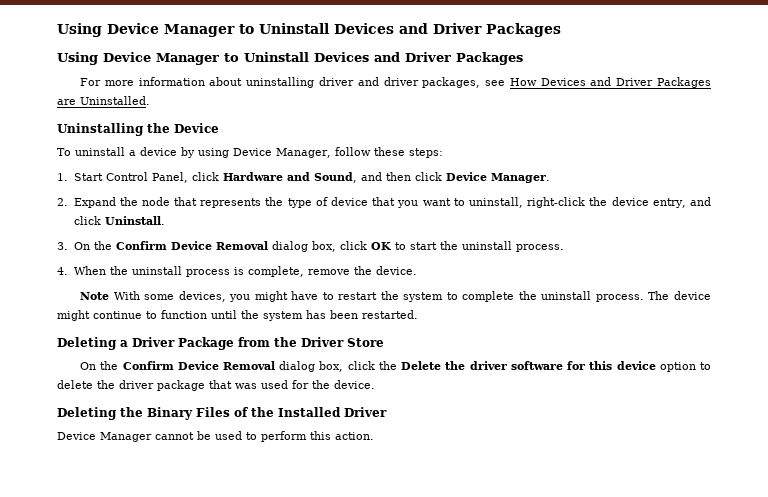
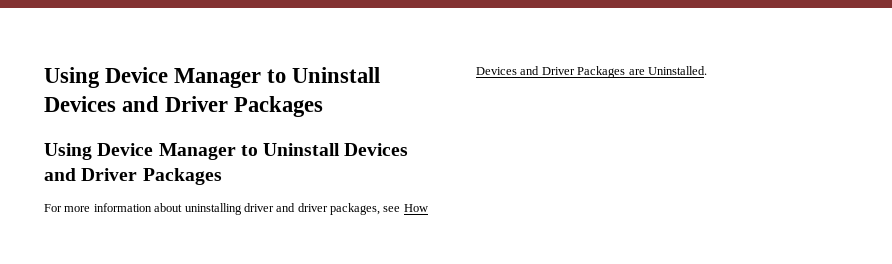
- Uninstalling the Device
- To uninstall a device by using Device Manager, follow these steps:
- 1. Start Control Panel, click Hardware and Sound, and then click Device Manager.
- 2. Expand the node that represents the type of device that you want to uninstall, right-click the device entry, and click Uninstall.
- 3. On the Confirm Device Removal dialog box, click OK to start the uninstall process.
- 4. When the uninstall process is complete, remove the device.
- Note With some devices, you might have to restart the system to complete the uninstall process. The device might continue to function until the system has been restarted.
- Deleting a Driver Package from the Driver Store
- On the Confirm Device Removal dialog box, click the Delete the driver software for this device option to delete the driver package that was used for the device.
- Deleting the Binary Files of the Installed Driver
- Device Manager cannot be used to perform this action.

